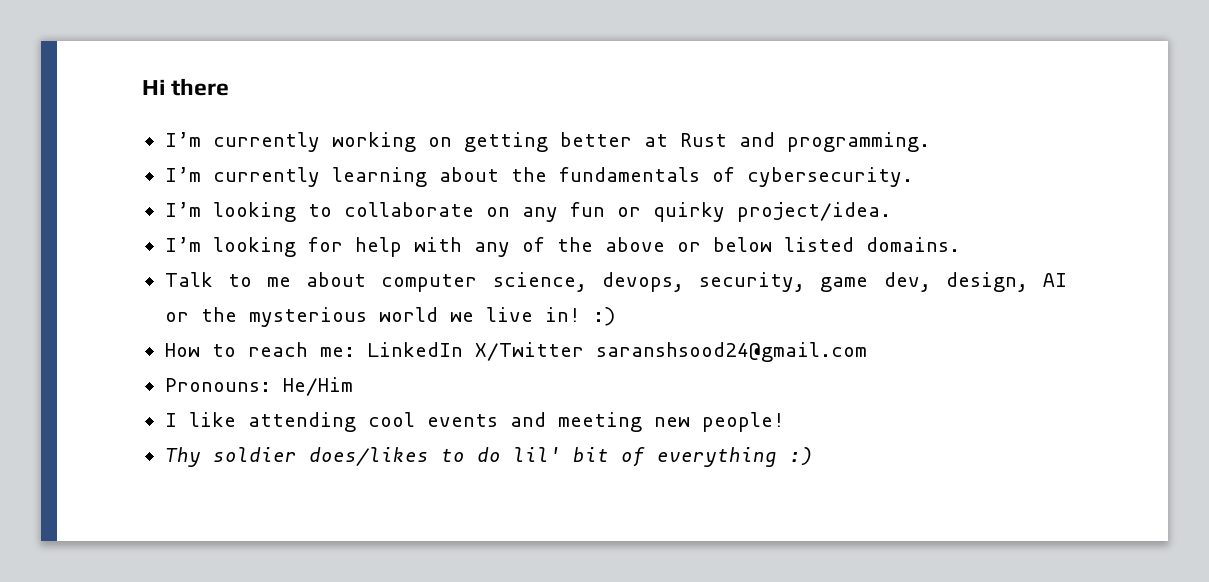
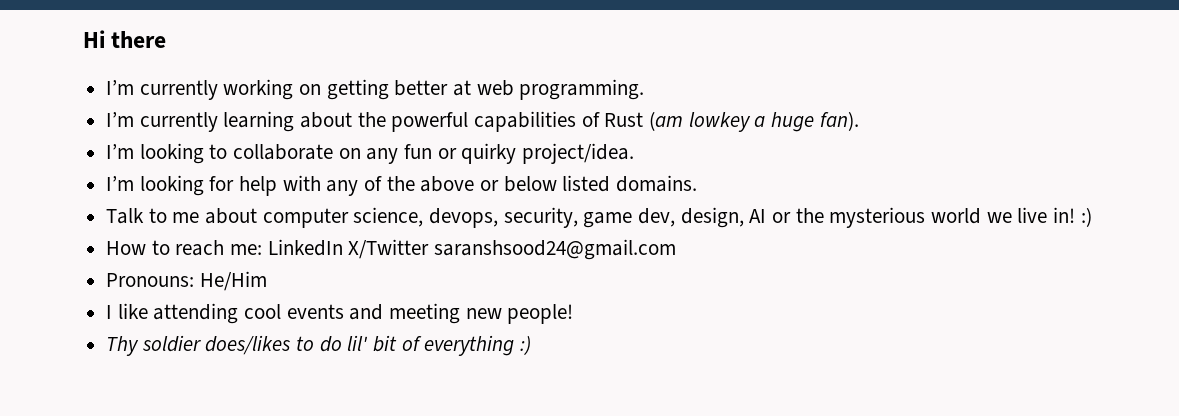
- I’m currently working on getting better at Rust and programming.
+ I’m currently working on getting better at web programming.
- I’m currently learning about the fundamentals of cybersecurity.
+ I’m currently learning about the powerful capabilities of Rust (am lowkey a huge fan).

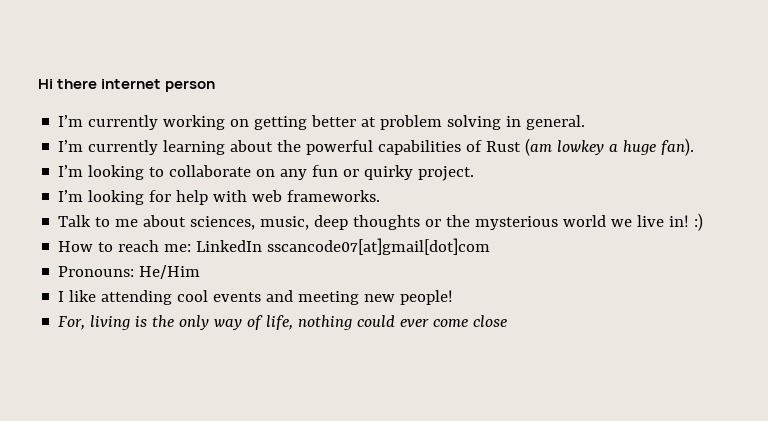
- Hi there
+ Hi there internet person
- I’m currently working on getting better at web programming.
+ I’m currently working on getting better at problem solving in general.
- I’m looking to collaborate on any fun or quirky project/idea.
+ I’m looking to collaborate on any fun or quirky project.
- I’m looking for help with any of the above or below listed domains.
- Talk to me about computer science, devops, security, game dev, design, AI or the mysterious world we live in! :)
+ I’m looking for help with web frameworks.
+ Talk to me about sciences, music, deep thoughts or the mysterious world we live in! :)
- How to reach me: LinkedIn X/Twitter saranshsood24@gmail.com
+ How to reach me: LinkedIn sscancode07[at]gmail[dot]com
- Thy soldier does/likes to do lil' bit of everything :)
+ For, living is the only way of life, nothing could ever come close

